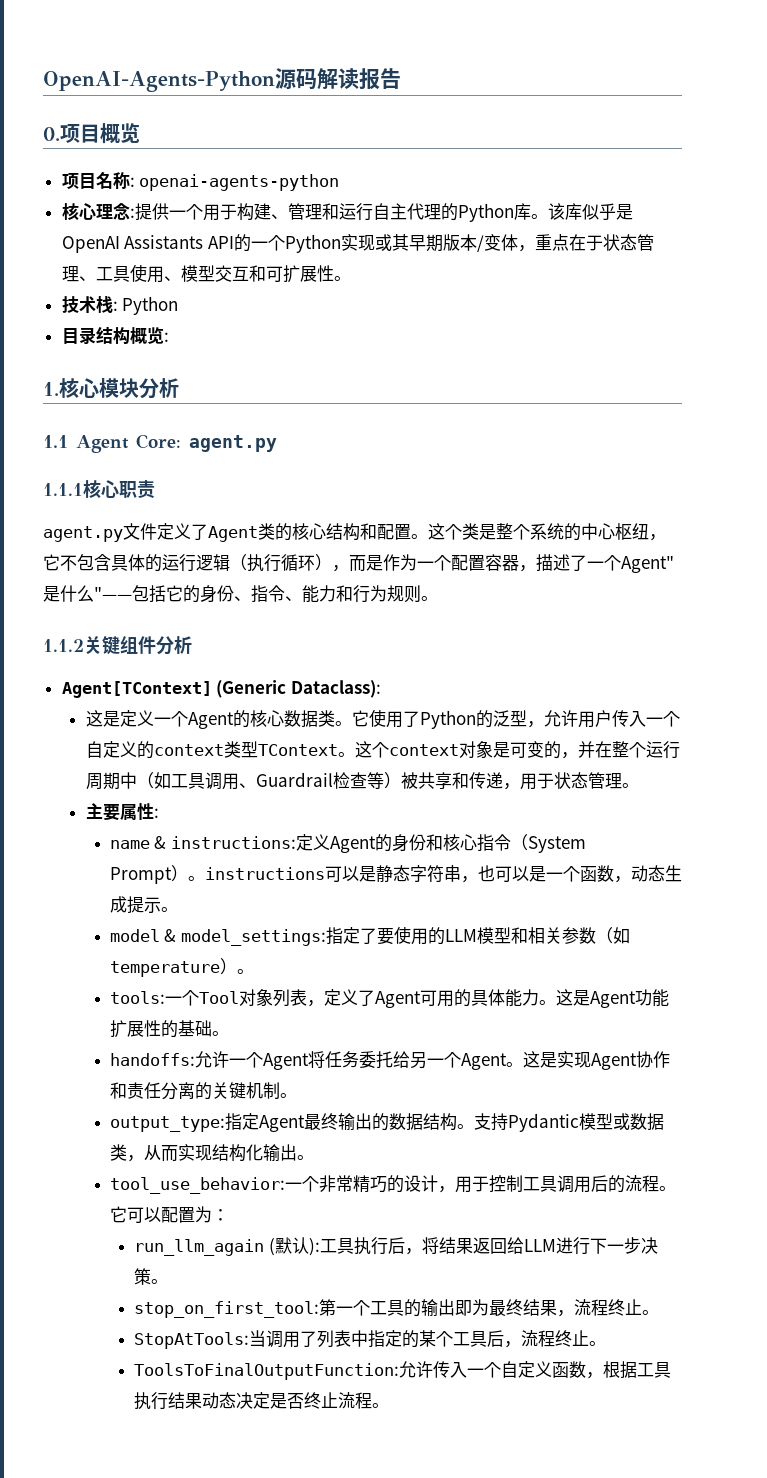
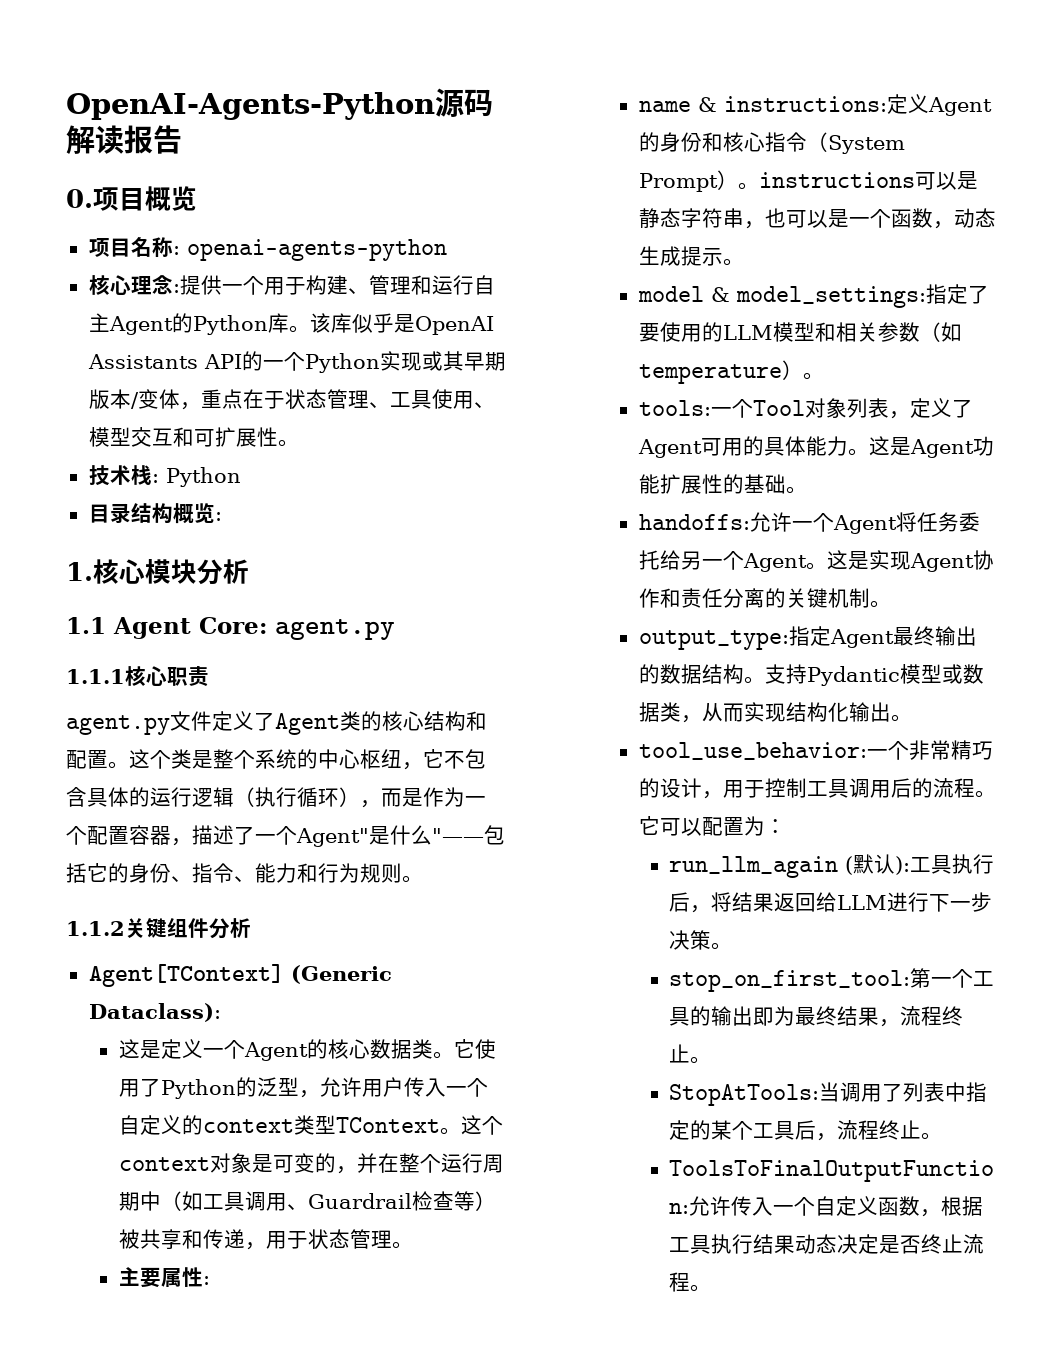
- 核心理念:提供一个用于构建、管理和运行自主代理的Python库。
+ 核心理念:提供一个用于构建、管理和运行自主Agent的Python库。

